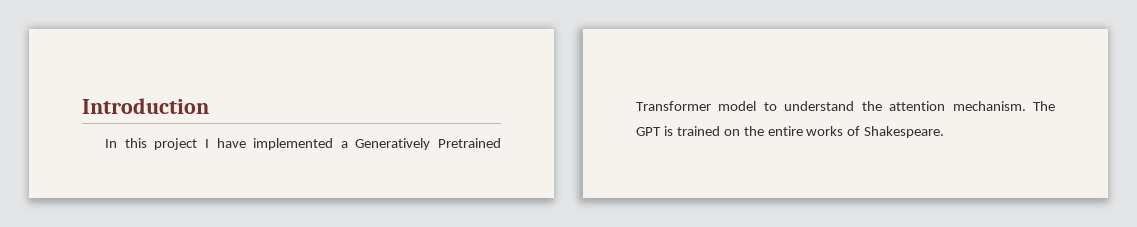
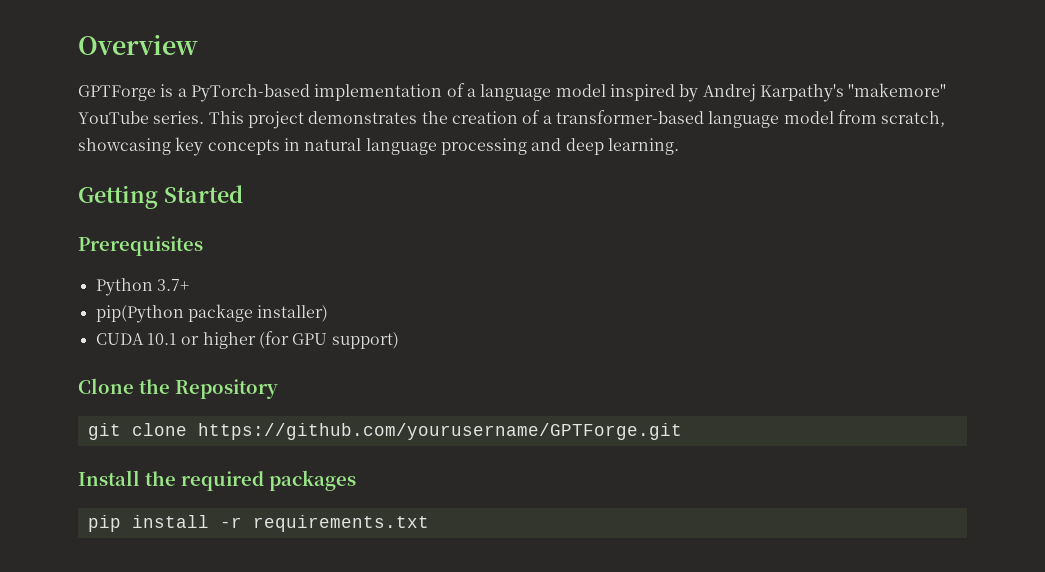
- Introduction
- In this project I have implemented a Generatively Pretrained Transformer model to understand the attention mechanism. The GPT is trained on the entire works of Shakespeare.
+ Overview
+ GPTForge is a PyTorch-based implementation of a language model inspired by Andrej Karpathy's "makemore" YouTube series. This project demonstrates the creation of a transformer-based language model from scratch, showcasing key concepts in natural language processing and deep learning.
+ Getting Started
+ Prerequisites
+ Python 3.7+
+ pip(Python package installer)
+ CUDA 10.1 or higher (for GPU support)
+ Clone the Repository
+ git clone https://github.com/yourusername/GPTForge.git
+ Install the required packages
+ pip install -r requirements.txt

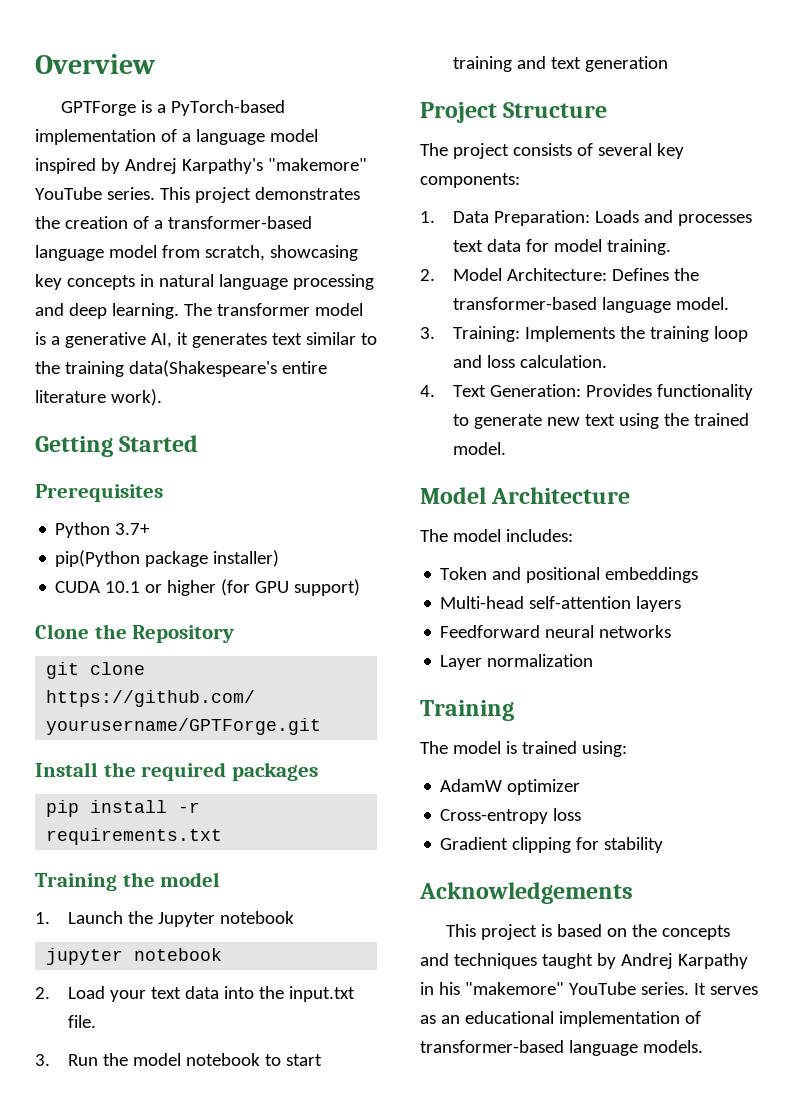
+ The transformer model is a generative AI, it generates text similar to the training data(Shakespeare's entire literature work).
+ Training the model
+ 1. Launch the Jupyter notebook
+ jupyter notebook
+ 2. Load your text data into the input.txt file.
+ 3. Run the model notebook to start training and text generation
+ Project Structure
+ The project consists of several key components:
+ 1. Data Preparation: Loads and processes text data for model training.
+ 2. Model Architecture: Defines the transformer-based language model.
+ 3. Training: Implements the training loop and loss calculation.
+ 4. Text Generation: Provides functionality to generate new text using the trained model.
+ Model Architecture
+ The model includes:
+ Token and positional embeddings
+ Multi-head self-attention layers
+ Feedforward neural networks
+ Layer normalization
+ Training
+ The model is trained using:
+ AdamW optimizer
+ Cross-entropy loss
+ Gradient clipping for stability
+ Acknowledgements
+ This project is based on the concepts and techniques taught by Andrej Karpathy in his "makemore" YouTube series. It serves as an educational implementation of transformer-based language models.

